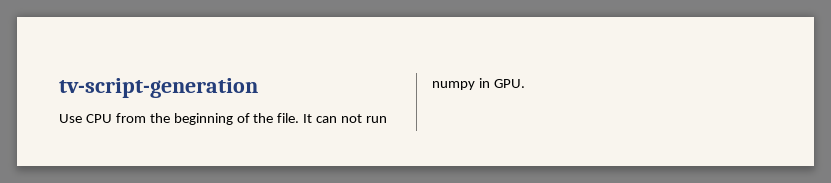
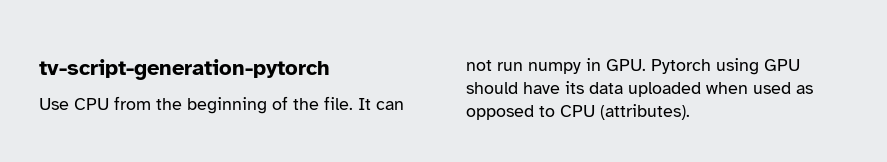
- tv-script-generation
+ tv-script-generation-pytorch
- It can not run numpy in GPU.
+ It can not run numpy in GPU. Pytorch using GPU should have its data uploaded when used as opposed to CPU (attributes).

